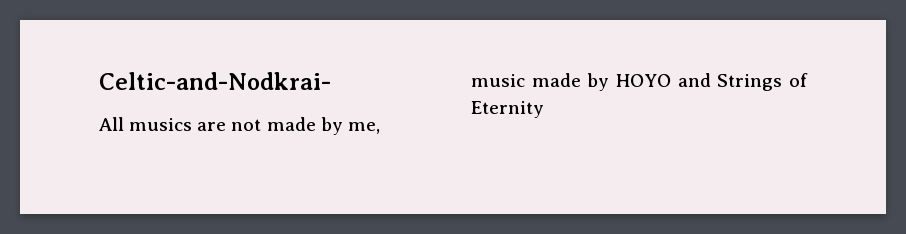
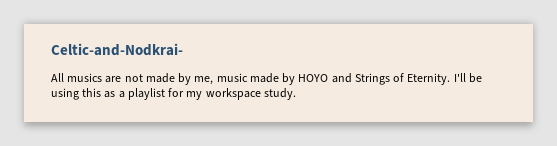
- All musics are not made by me, music made by HOYO and Strings of Eternity
+ All musics are not made by me, music made by HOYO and Strings of Eternity. I'll be using this as a playlist for my workspace study.

